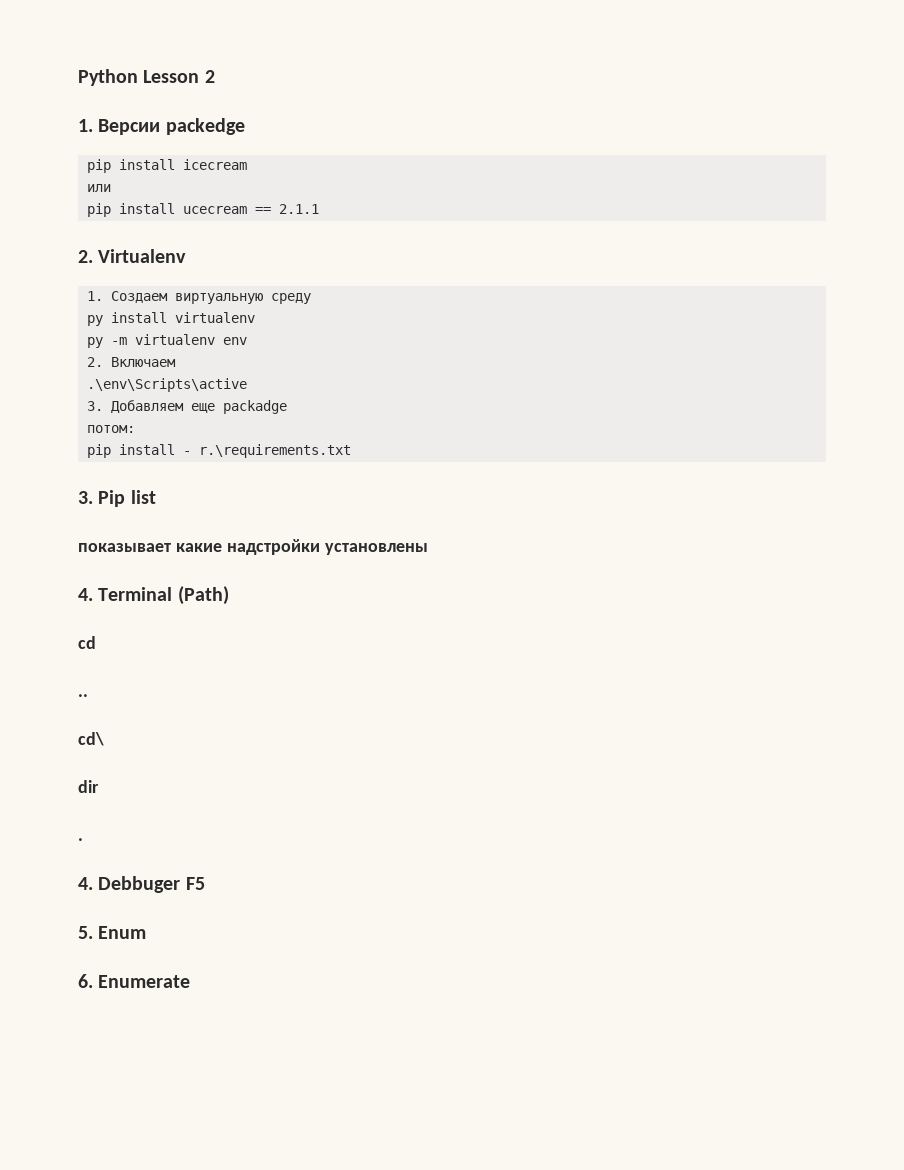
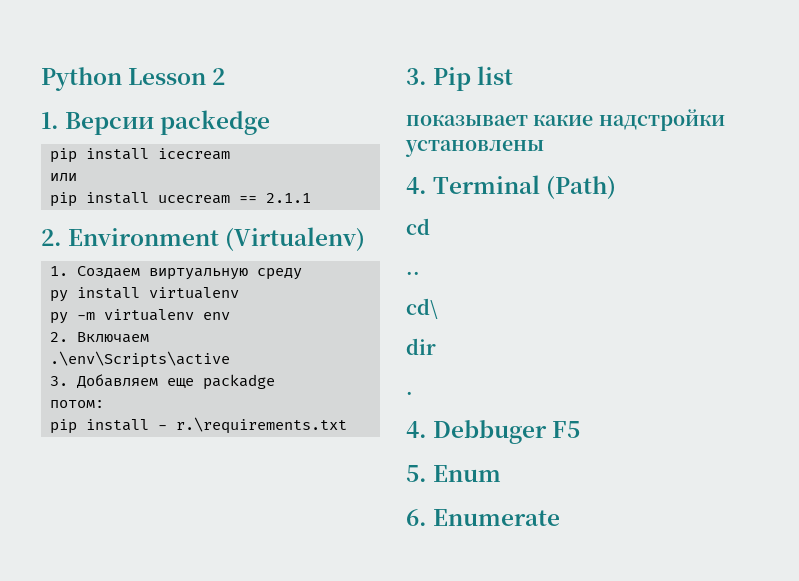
- 2. Virtualenv
+ 2. Environment (Virtualenv)

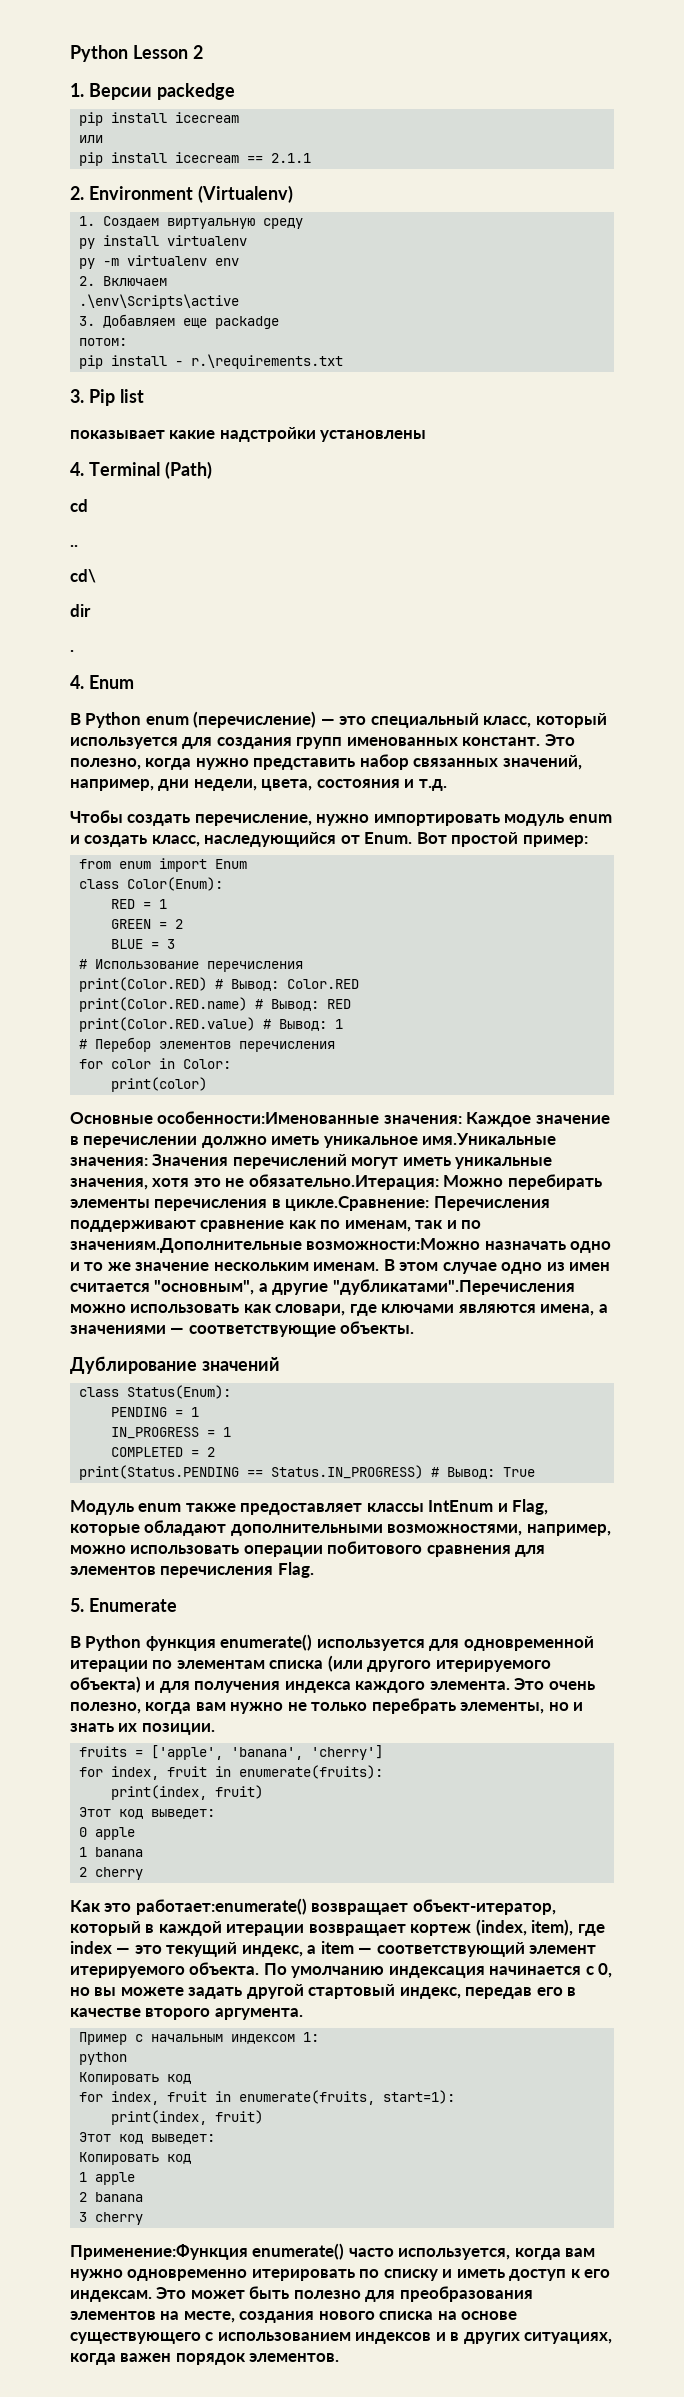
- pip install ucecream == 2.1.1
+ pip install icecream == 2.1.1
- 4. Debbuger F5
- 5. Enum
- 6. Enumerate
+ 4. Enum
+ В Python enum (перечисление) — это специальный класс, который используется для создания групп именованных констант. Это полезно, когда нужно представить набор связанных значений, например, дни недели, цвета, состояния и т.д.
+ Чтобы создать перечисление, нужно импортировать модуль enum и создать класс, наследующийся от Enum. Вот простой пример:
+ from enum import Enum
+ class Color(Enum):
+ RED = 1
+ GREEN = 2
+ BLUE = 3
+ # Использование перечисления
+ print(Color.RED) # Вывод: Color.RED
+ print(Color.RED.name) # Вывод: RED
+ print(Color.RED.value) # Вывод: 1
+ # Перебор элементов перечисления
+ for color in Color:
+ print(color)
+ Основные особенности:Именованные значения: Каждое значение в перечислении должно иметь уникальное имя.Уникальные значения: Значения перечислений могут иметь уникальные значения, хотя это не обязательно.Итерация: Можно перебирать элементы перечисления в цикле.Сравнение: Перечисления поддерживают сравнение как по именам, так и по значениям.Дополнительные возможности:Можно назначать одно и то же значение нескольким именам. В этом случае одно из имен считается "основным", а другие "дубликатами".Перечисления можно использовать как словари, где ключами являются имена, а значениями — соответствующие объекты.
+ Дублирование значений
+ class Status(Enum):
+ PENDING = 1
+ IN_PROGRESS = 1
+ COMPLETED = 2
+ print(Status.PENDING == Status.IN_PROGRESS) # Вывод: True
+ Модуль enum также предоставляет классы IntEnum и Flag, которые обладают дополнительными возможностями, например, можно использовать операции побитового сравнения для элементов перечисления Flag.
+ 5. Enumerate
+ В Python функция enumerate() используется для одновременной итерации по элементам списка (или другого итерируемого объекта) и для получения индекса каждого элемента. Это очень полезно, когда вам нужно не только перебрать элементы, но и знать их позиции.
+ fruits = ['apple', 'banana', 'cherry']
+ for index, fruit in enumerate(fruits):
+ print(index, fruit)
+ Этот код выведет:
+ 0 apple
+ 1 banana
+ 2 cherry
+ Как это работает:enumerate() возвращает объект-итератор, который в каждой итерации возвращает кортеж (index, item), где index — это текущий индекс, а item — соответствующий элемент итерируемого объекта. По умолчанию индексация начинается с 0, но вы можете задать другой стартовый индекс, передав его в качестве второго аргумента.
+ Пример с начальным индексом 1:
+ python
+ Копировать код
+ for index, fruit in enumerate(fruits, start=1):
+ print(index, fruit)
+ Этот код выведет:
+ Копировать код
+ 1 apple
+ 2 banana
+ 3 cherry
+ Применение:Функция enumerate() часто используется, когда вам нужно одновременно итерировать по списку и иметь доступ к его индексам. Это может быть полезно для преобразования элементов на месте, создания нового списка на основе существующего с использованием индексов и в других ситуациях, когда важен порядок элементов.

